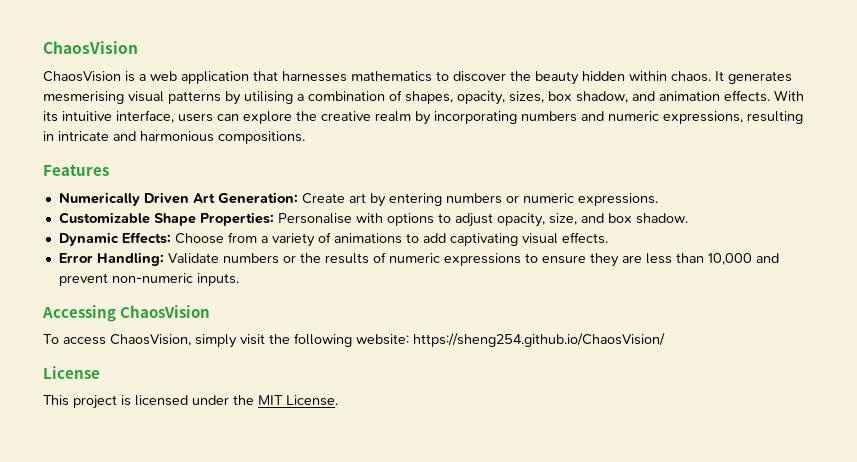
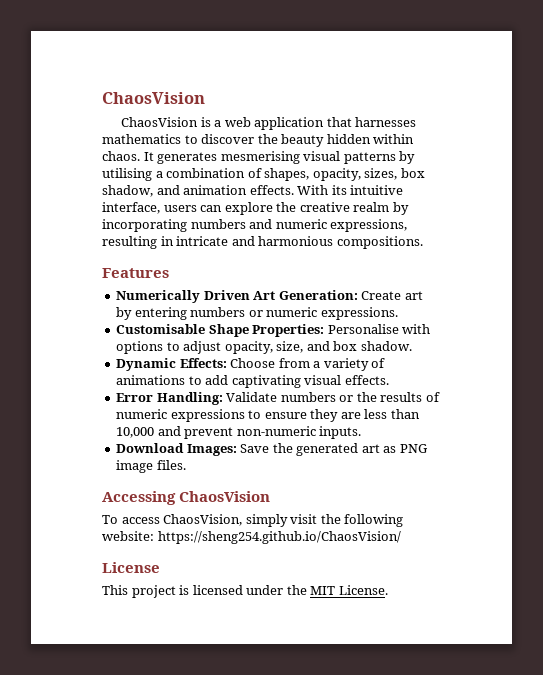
- Customizable Shape Properties: Personalise with options to adjust opacity, size, and box shadow.
+ Customisable Shape Properties: Personalise with options to adjust opacity, size, and box shadow.
+ Download Images: Save the generated art as PNG image files.

